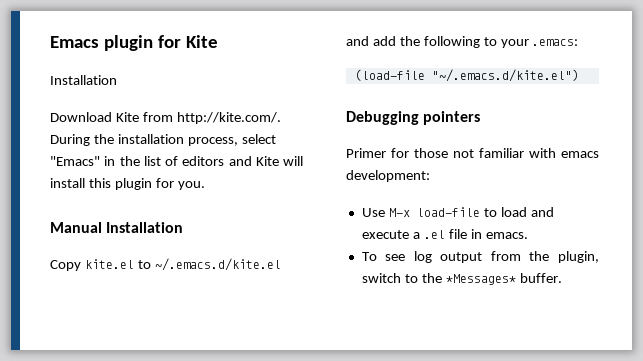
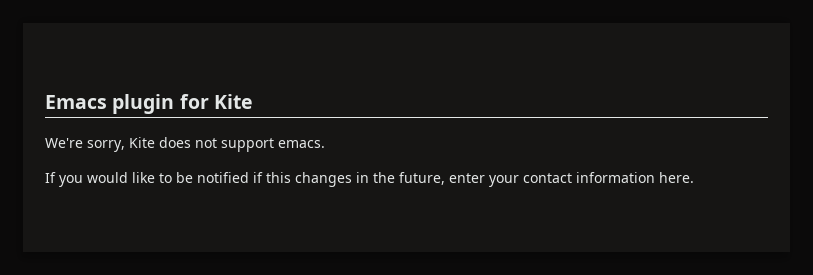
  Emacs plugin for Kite
- Installation
- Download Kite from http://kite.com/. During the installation process, select "Emacs" in the list of editors and Kite will install this plugin for you.
- Manual Installation
- Copy kite.el to ~/.emacs.d/kite.el and add the following to your .emacs:
- (load-file "~/.emacs.d/kite.el")
- Debugging pointers
- Primer for those not familiar with emacs development:
- Use M-x load-file to load and execute a .el file in emacs.
- To see log output from the plugin, switch to the *Messages* buffer.
+ We're sorry, Kite does not support emacs.
+ If you would like to be notified if this changes in the future, enter your contact information here.

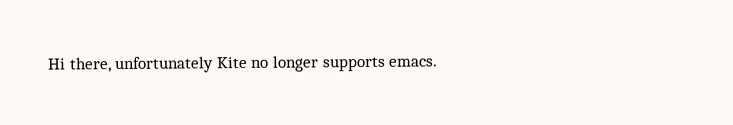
- Emacs plugin for Kite
- We're sorry, Kite does not support emacs.
- If you would like to be notified if this changes in the future, enter your contact information here.
+ Hi there, unfortunately Kite no longer supports emacs.

